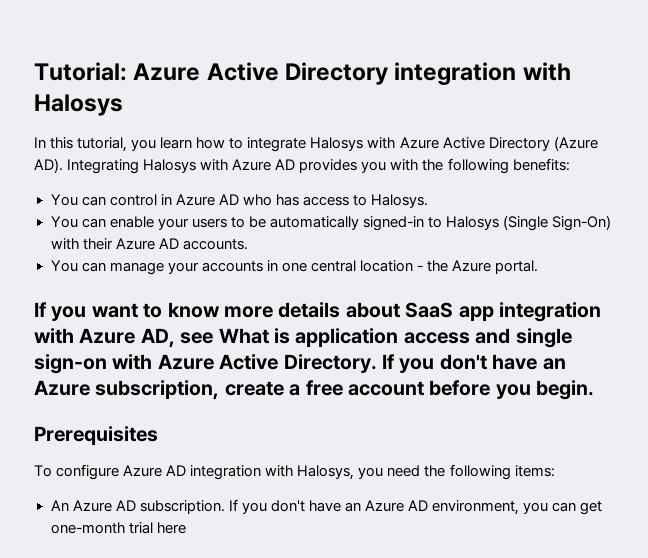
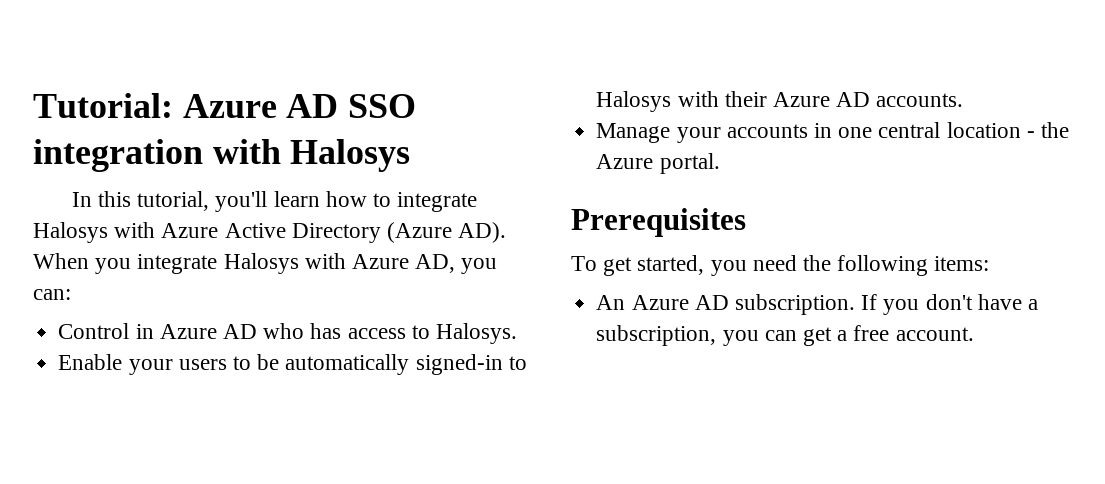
- Tutorial: Azure Active Directory integration with Halosys
+ Tutorial: Azure AD SSO integration with Halosys
- In this tutorial, you learn how to integrate Halosys with Azure Active Directory (Azure AD). Integrating Halosys with Azure AD provides you with the following benefits:
- You can control in Azure AD who has access to Halosys.
+ In this tutorial, you'll learn how to integrate Halosys with Azure Active Directory (Azure AD). When you integrate Halosys with Azure AD, you can:
+ Control in Azure AD who has access to Halosys.
- You can enable your users to be automatically signed-in to Halosys (Single Sign-On) with their Azure AD accounts.
+ Enable your users to be automatically signed-in to Halosys with their Azure AD accounts.
- You can manage your accounts in one central location - the Azure portal.
+ Manage your accounts in one central location - the Azure portal.
- If you want to know more details about SaaS app integration with Azure AD, see What is application access and single sign-on with Azure Active Directory. If you don't have an Azure subscription, create a free account before you begin.
  Prerequisites
- To configure Azure AD integration with Halosys, you need the following items:
+ To get started, you need the following items:
- If you don't have an Azure AD environment, you can get one-month trial here
+ If you don't have a subscription, you can get a free account.

